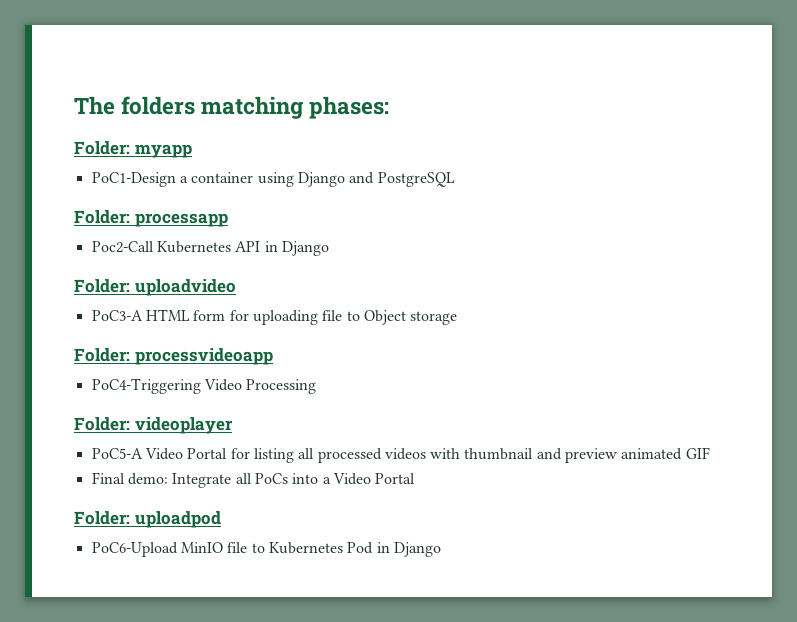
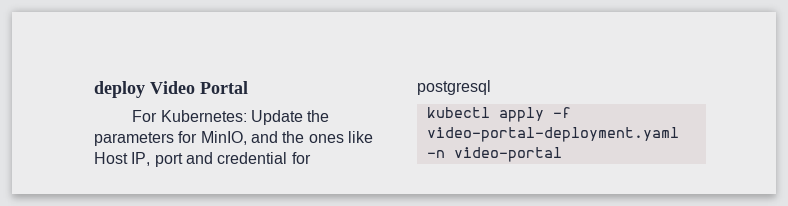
- The folders matching phases:
- Folder: myapp
- PoC1-Design a container using Django and PostgreSQL
- Folder: processapp
- Poc2-Call Kubernetes API in Django
- Folder: uploadvideo
- PoC3-A HTML form for uploading file to Object storage
- Folder: processvideoapp
- PoC4-Triggering Video Processing
- Folder: videoplayer
- PoC5-A Video Portal for listing all processed videos with thumbnail and preview animated GIF
- Final demo: Integrate all PoCs into a Video Portal
- Folder: uploadpod
- PoC6-Upload MinIO file to Kubernetes Pod in Django
+ deploy Video Portal
+ For Kubernetes: Update the parameters for MinIO, and the ones like Host IP, port and credential for postgresql
+ kubectl apply -f video-portal-deployment.yaml -n video-portal

